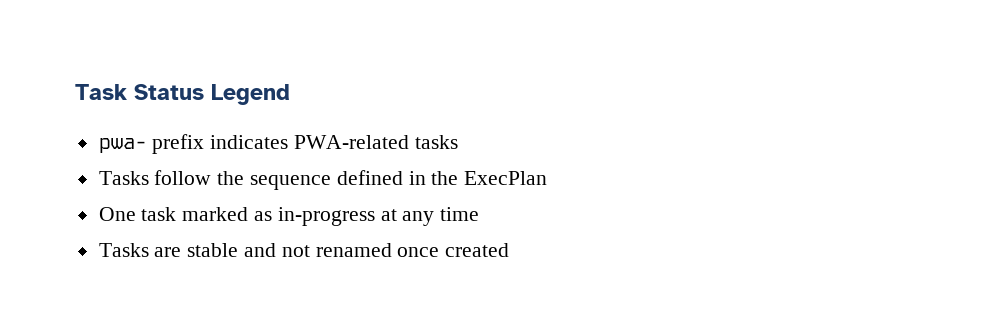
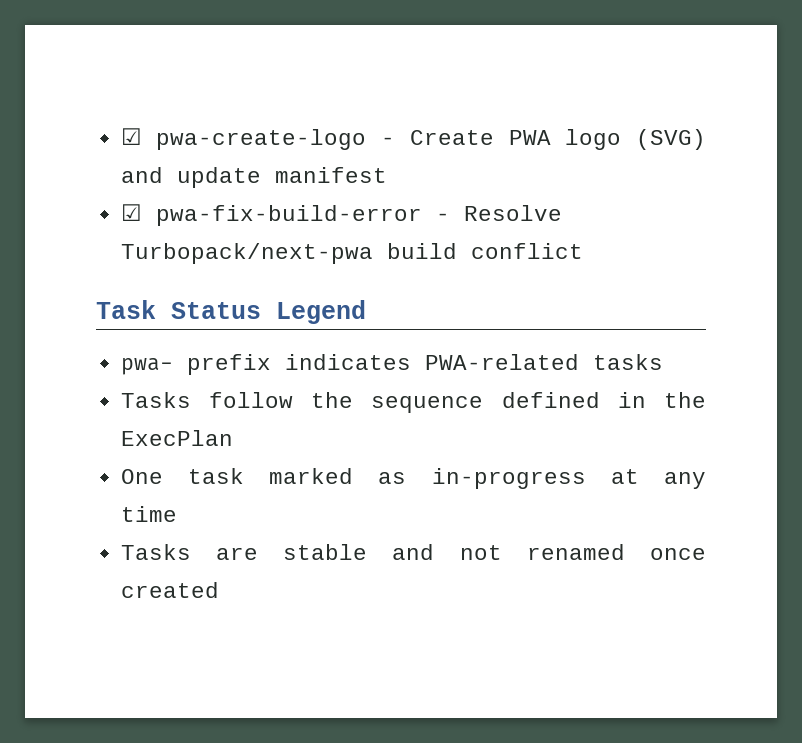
+ ☑ pwa-create-logo - Create PWA logo (SVG) and update manifest
+ ☑ pwa-fix-build-error - Resolve Turbopack/next-pwa build conflict

